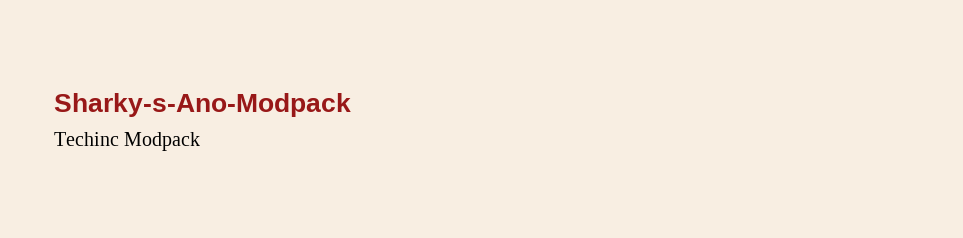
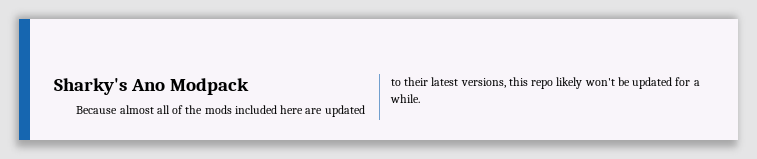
- Sharky-s-Ano-Modpack
- Techinc Modpack
+ Sharky's Ano Modpack
+ Because almost all of the mods included here are updated to their latest versions, this repo likely won't be updated for a while.

